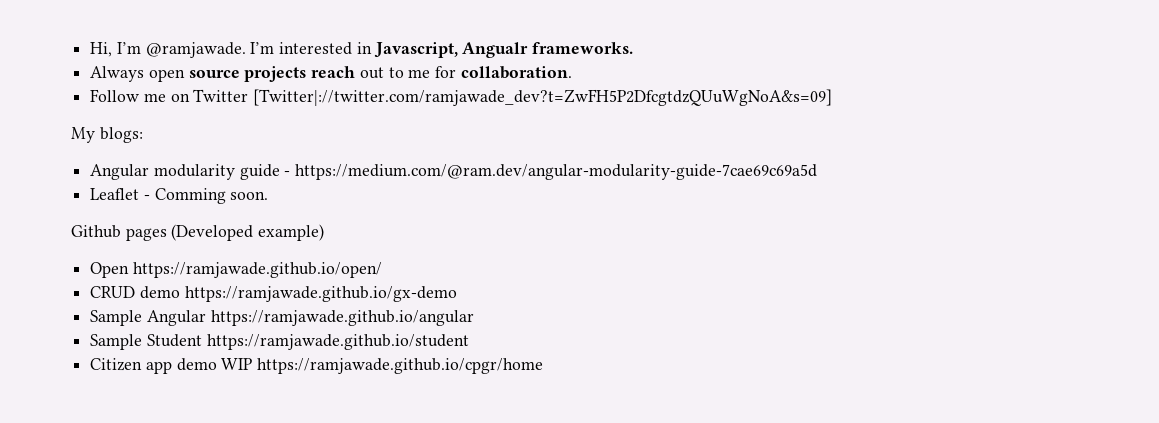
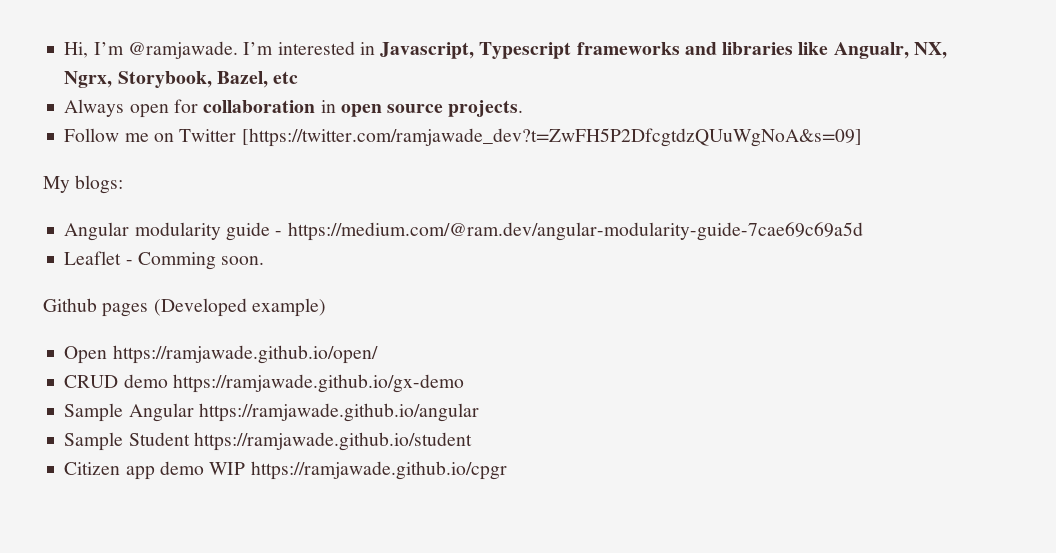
- I’m interested in Javascript, Angualr frameworks.
- Always open source projects reach out to me for collaboration.
+ I’m interested in Javascript, Typescript frameworks and libraries like Angualr, NX, Ngrx, Storybook, Bazel, etc
+ Always open for collaboration in open source projects.
- Follow me on Twitter [Twitter|://twitter.com/ramjawade_dev?t=ZwFH5P2DfcgtdzQUuWgNoA&s=09]
+ Follow me on Twitter [https://twitter.com/ramjawade_dev?t=ZwFH5P2DfcgtdzQUuWgNoA&s=09]
- Citizen app demo WIP https://ramjawade.github.io/cpgr/home
+ Citizen app demo WIP https://ramjawade.github.io/cpgr

